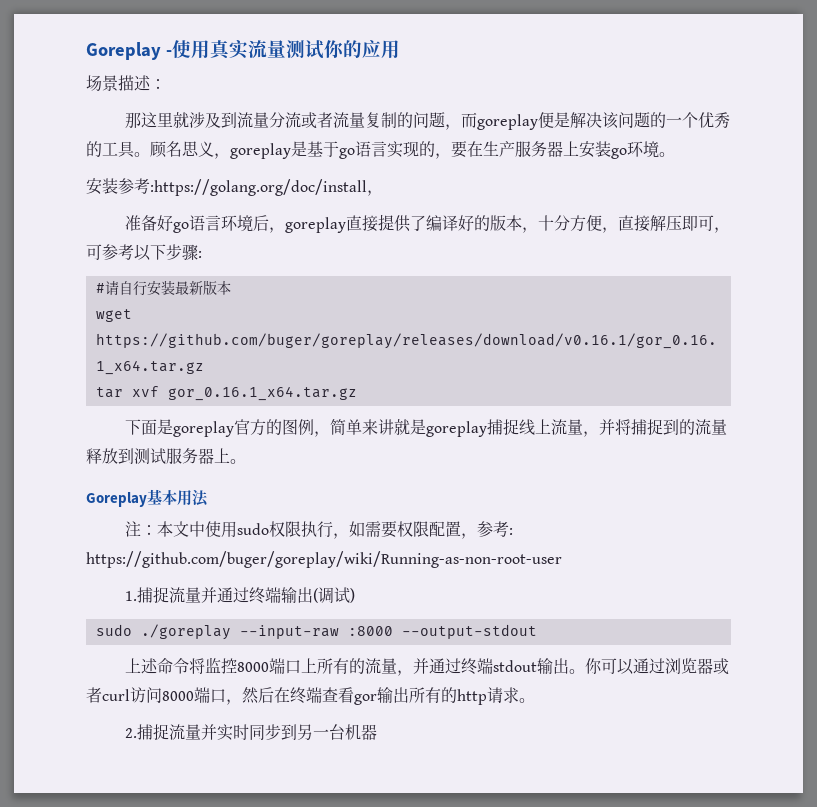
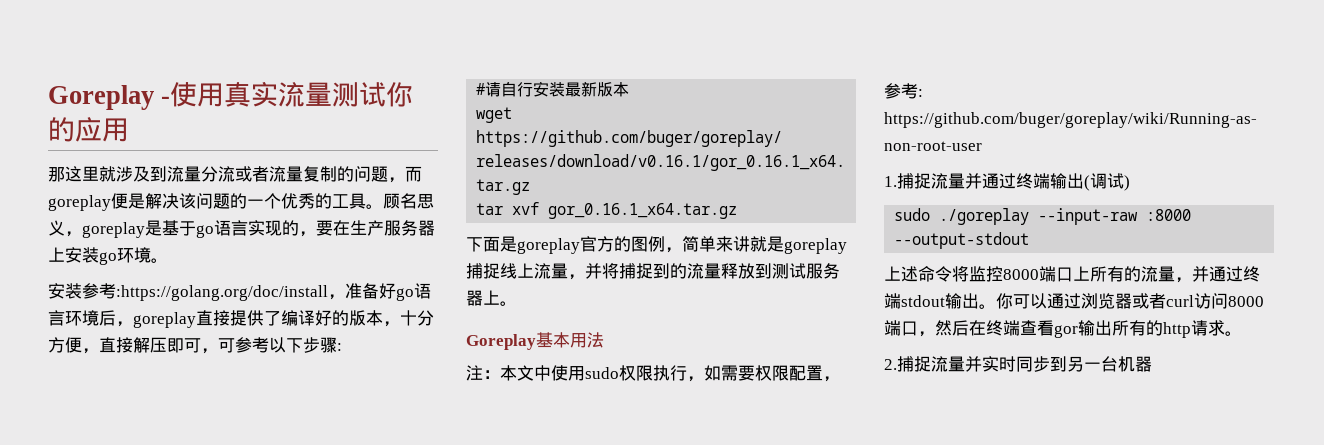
- 场景描述：
- 安装参考:https://golang.org/doc/install，
- 准备好go语言环境后，goreplay直接提供了编译好的版本，十分方便，直接解压即可，可参考以下步骤:
+ 安装参考:https://golang.org/doc/install，准备好go语言环境后，goreplay直接提供了编译好的版本，十分方便，直接解压即可，可参考以下步骤:

